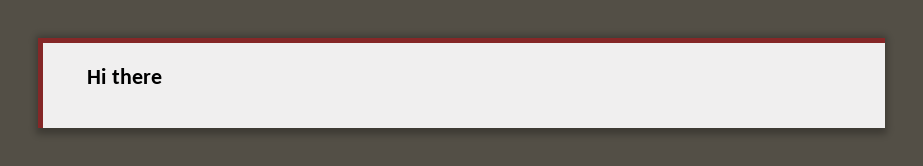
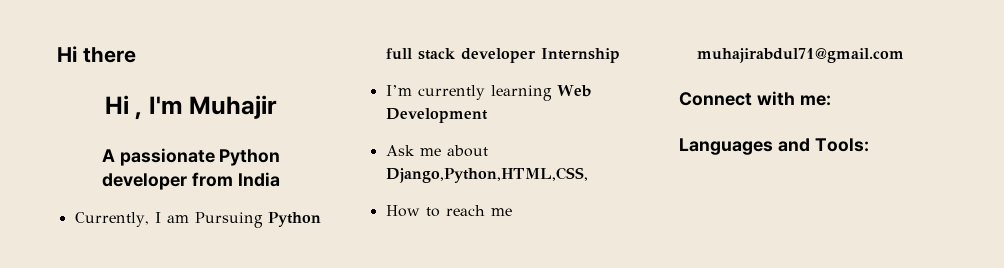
+ Hi , I'm Muhajir
+ A passionate Python developer from India
+ Currently, I am Pursuing Python full stack developer Internship
+ I’m currently learning Web Development
+ Ask me about Django,Python,HTML,CSS,
+ How to reach me muhajirabdul71@gmail.com
+ Connect with me:
+ Languages and Tools:

